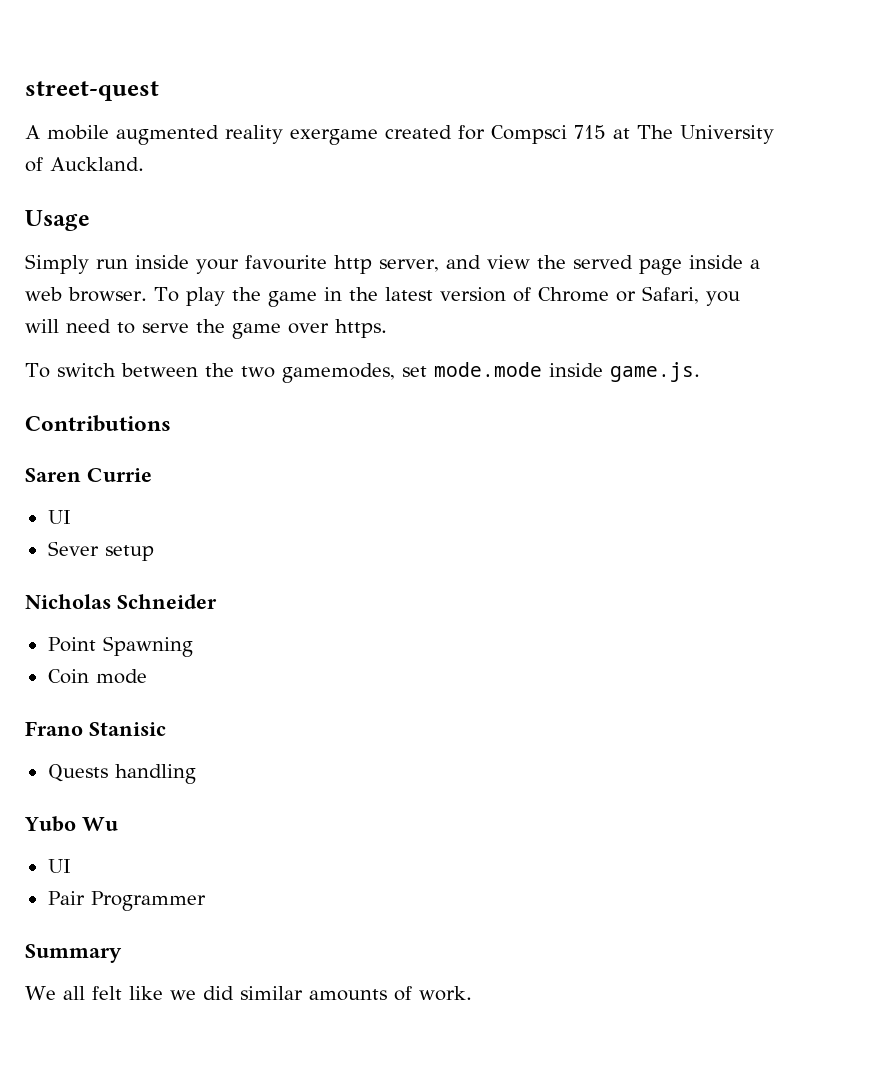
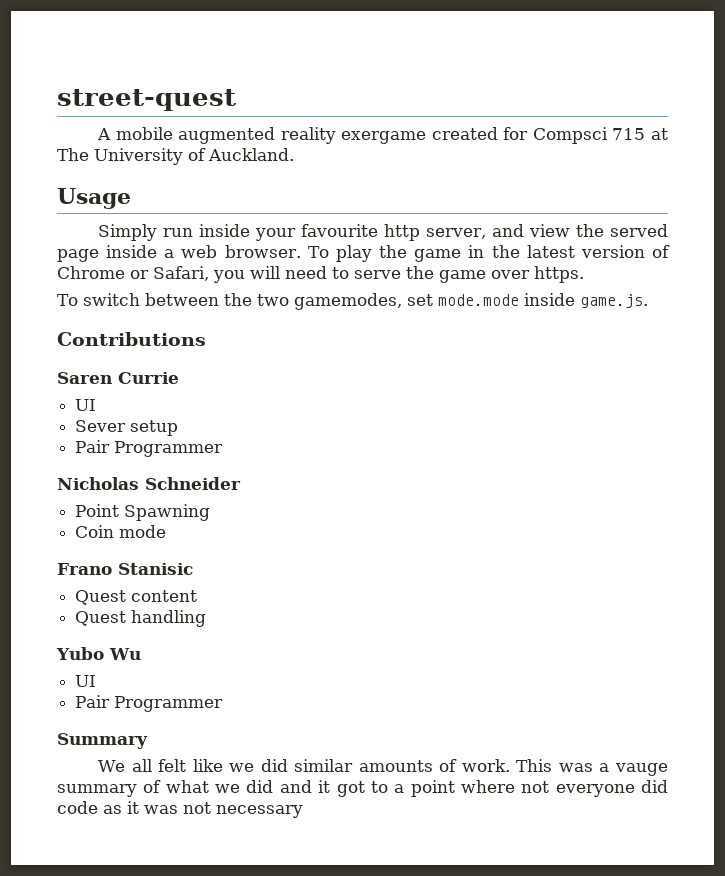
  Sever setup
+ Pair Programmer
- Quests handling
+ Quest content
+ Quest handling
+ This was a vauge summary of what we did and it got to a point where not everyone did code as it was not necessary

